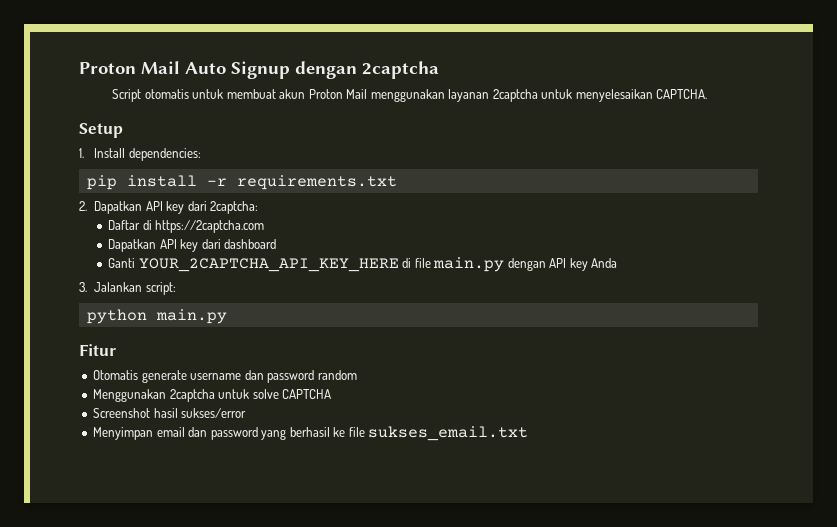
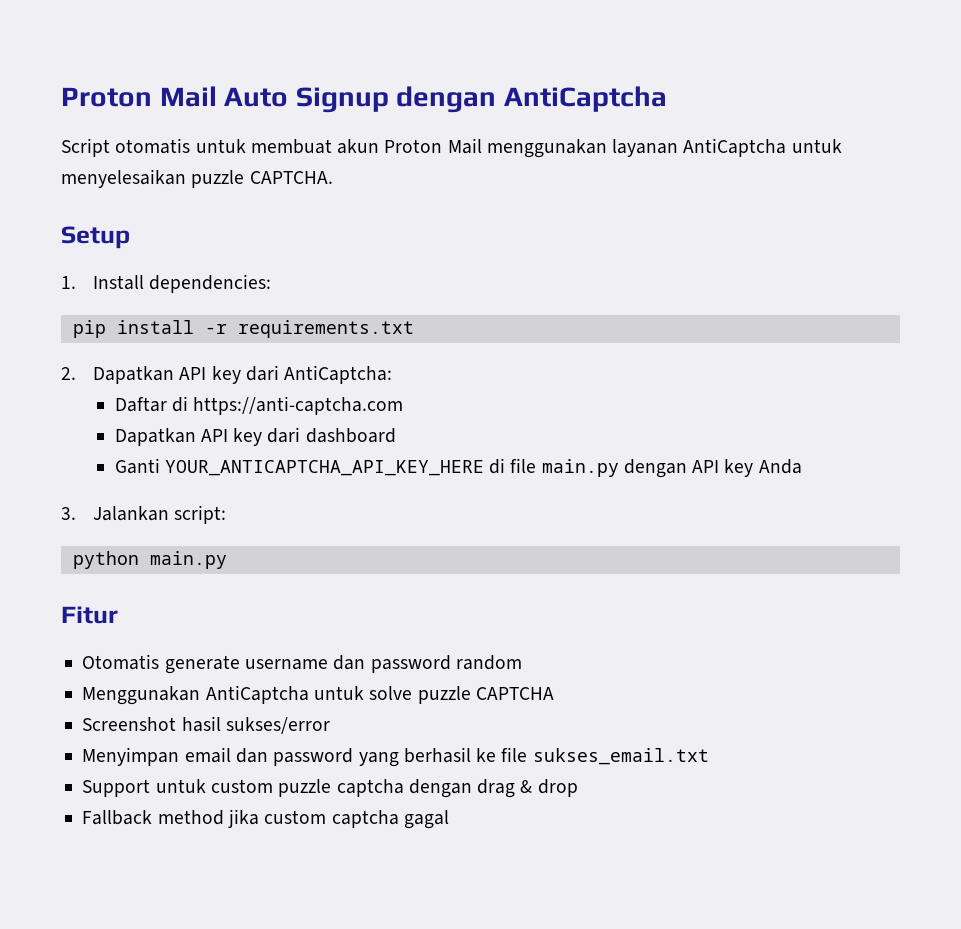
- Proton Mail Auto Signup dengan 2captcha
+ Proton Mail Auto Signup dengan AntiCaptcha
- Script otomatis untuk membuat akun Proton Mail menggunakan layanan 2captcha untuk menyelesaikan CAPTCHA.
+ Script otomatis untuk membuat akun Proton Mail menggunakan layanan AntiCaptcha untuk menyelesaikan puzzle CAPTCHA.
- 2. Dapatkan API key dari 2captcha:
+ 2. Dapatkan API key dari AntiCaptcha:
- Daftar di https://2captcha.com
+ Daftar di https://anti-captcha.com
- Ganti YOUR_2CAPTCHA_API_KEY_HERE di file main.py dengan API key Anda
+ Ganti YOUR_ANTICAPTCHA_API_KEY_HERE di file main.py dengan API key Anda
- Menggunakan 2captcha untuk solve CAPTCHA
+ Menggunakan AntiCaptcha untuk solve puzzle CAPTCHA
+ Support untuk custom puzzle captcha dengan drag & drop
+ Fallback method jika custom captcha gagal

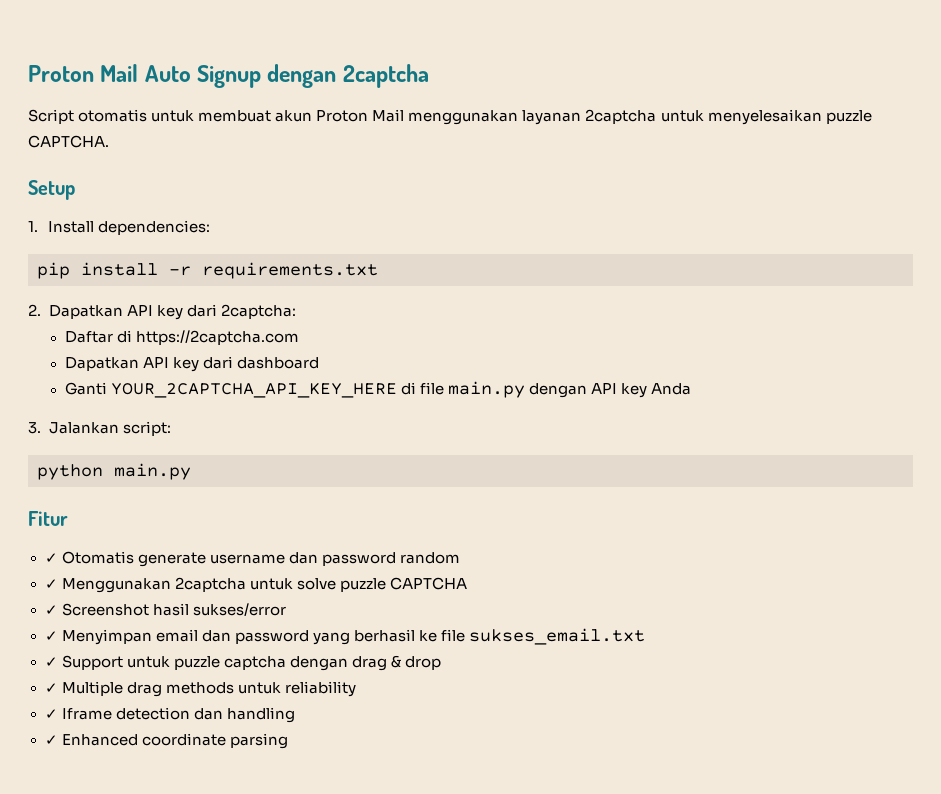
- Proton Mail Auto Signup dengan AntiCaptcha
+ Proton Mail Auto Signup dengan 2captcha
- Script otomatis untuk membuat akun Proton Mail menggunakan layanan AntiCaptcha untuk menyelesaikan puzzle CAPTCHA.
+ Script otomatis untuk membuat akun Proton Mail menggunakan layanan 2captcha untuk menyelesaikan puzzle CAPTCHA.
- 2. Dapatkan API key dari AntiCaptcha:
+ 2. Dapatkan API key dari 2captcha:
- Daftar di https://anti-captcha.com
+ Daftar di https://2captcha.com
- Ganti YOUR_ANTICAPTCHA_API_KEY_HERE di file main.py dengan API key Anda
+ Ganti YOUR_2CAPTCHA_API_KEY_HERE di file main.py dengan API key Anda
- Otomatis generate username dan password random
+ ✓ Otomatis generate username dan password random
- Menggunakan AntiCaptcha untuk solve puzzle CAPTCHA
+ ✓ Menggunakan 2captcha untuk solve puzzle CAPTCHA
- Screenshot hasil sukses/error
+ ✓ Screenshot hasil sukses/error
- Menyimpan email dan password yang berhasil ke file sukses_email.txt
+ ✓ Menyimpan email dan password yang berhasil ke file sukses_email.txt
- Support untuk custom puzzle captcha dengan drag & drop
+ ✓ Support untuk puzzle captcha dengan drag & drop
- Fallback method jika custom captcha gagal
+ ✓ Multiple drag methods untuk reliability
+ ✓ Iframe detection dan handling
+ ✓ Enhanced coordinate parsing

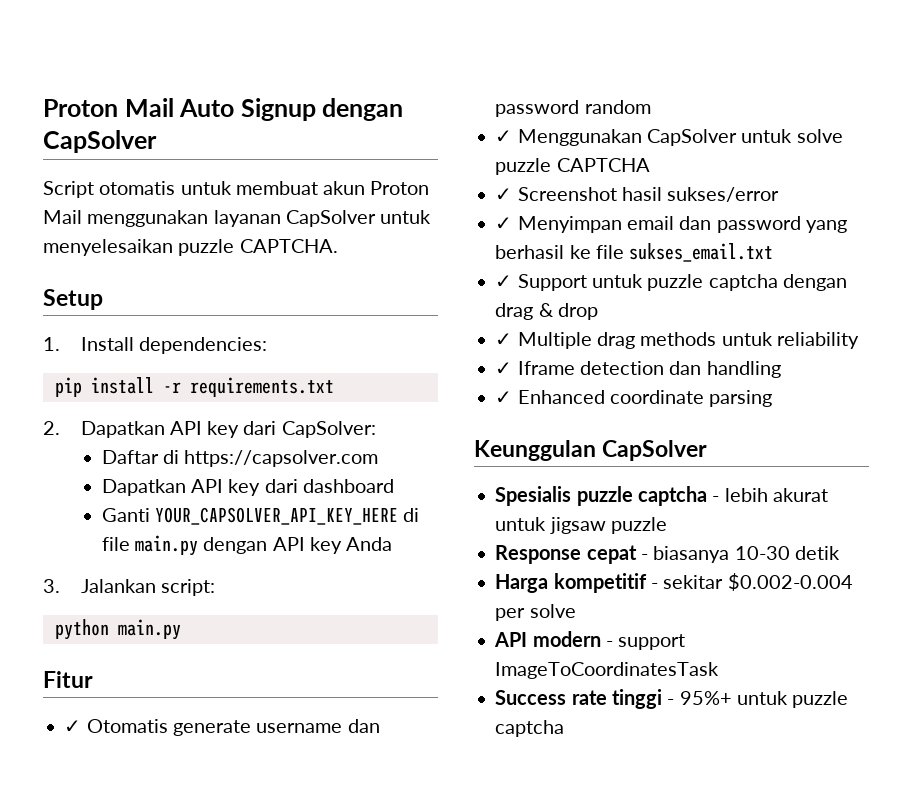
- Proton Mail Auto Signup dengan 2captcha
+ Proton Mail Auto Signup dengan CapSolver
- Script otomatis untuk membuat akun Proton Mail menggunakan layanan 2captcha untuk menyelesaikan puzzle CAPTCHA.
+ Script otomatis untuk membuat akun Proton Mail menggunakan layanan CapSolver untuk menyelesaikan puzzle CAPTCHA.
- 2. Dapatkan API key dari 2captcha:
+ 2. Dapatkan API key dari CapSolver:
- Daftar di https://2captcha.com
+ Daftar di https://capsolver.com
- Ganti YOUR_2CAPTCHA_API_KEY_HERE di file main.py dengan API key Anda
+ Ganti YOUR_CAPSOLVER_API_KEY_HERE di file main.py dengan API key Anda
- ✓ Menggunakan 2captcha untuk solve puzzle CAPTCHA
+ ✓ Menggunakan CapSolver untuk solve puzzle CAPTCHA
+ Keunggulan CapSolver
+ Spesialis puzzle captcha - lebih akurat untuk jigsaw puzzle
+ Response cepat - biasanya 10-30 detik
+ Harga kompetitif - sekitar $0.002-0.004 per solve
+ API modern - support ImageToCoordinatesTask
+ Success rate tinggi - 95%+ untuk puzzle captcha

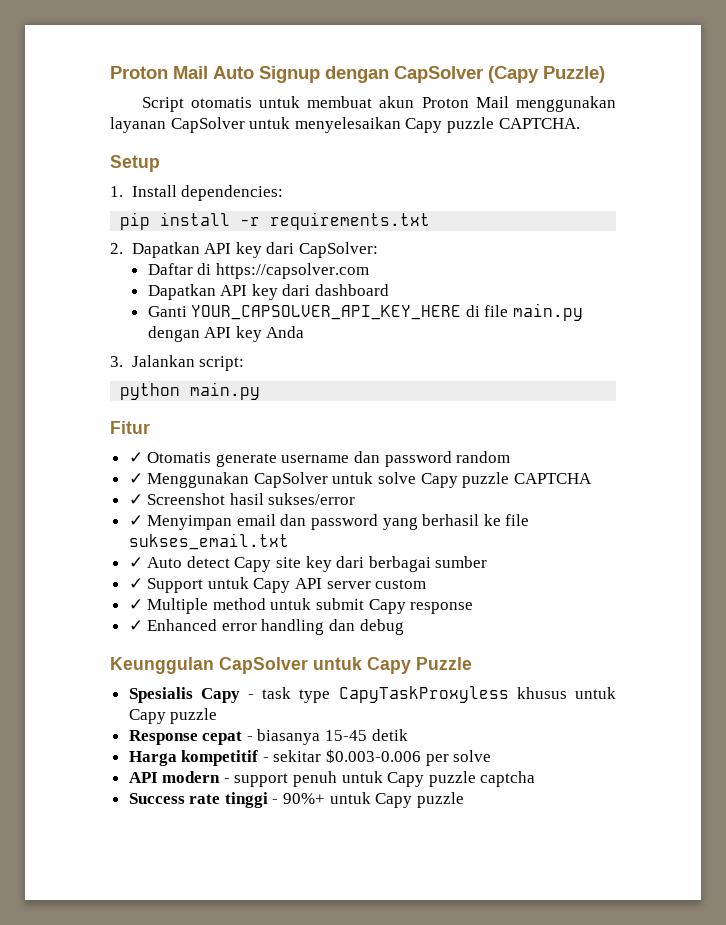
- Proton Mail Auto Signup dengan CapSolver
+ Proton Mail Auto Signup dengan CapSolver (Capy Puzzle)
- Script otomatis untuk membuat akun Proton Mail menggunakan layanan CapSolver untuk menyelesaikan puzzle CAPTCHA.
+ Script otomatis untuk membuat akun Proton Mail menggunakan layanan CapSolver untuk menyelesaikan Capy puzzle CAPTCHA.
- ✓ Menggunakan CapSolver untuk solve puzzle CAPTCHA
+ ✓ Menggunakan CapSolver untuk solve Capy puzzle CAPTCHA
- ✓ Support untuk puzzle captcha dengan drag & drop
- ✓ Multiple drag methods untuk reliability
- ✓ Iframe detection dan handling
- ✓ Enhanced coordinate parsing
- Keunggulan CapSolver
- Spesialis puzzle captcha - lebih akurat untuk jigsaw puzzle
+ ✓ Auto detect Capy site key dari berbagai sumber
+ ✓ Support untuk Capy API server custom
+ ✓ Multiple method untuk submit Capy response
+ ✓ Enhanced error handling dan debug
+ Keunggulan CapSolver untuk Capy Puzzle
+ Spesialis Capy - task type CapyTaskProxyless khusus untuk Capy puzzle
- Response cepat - biasanya 10-30 detik
+ Response cepat - biasanya 15-45 detik
- Harga kompetitif - sekitar $0.002-0.004 per solve
+ Harga kompetitif - sekitar $0.003-0.006 per solve
- API modern - support ImageToCoordinatesTask
+ API modern - support penuh untuk Capy puzzle captcha
- Success rate tinggi - 95%+ untuk puzzle captcha
+ Success rate tinggi - 90%+ untuk Capy puzzle

